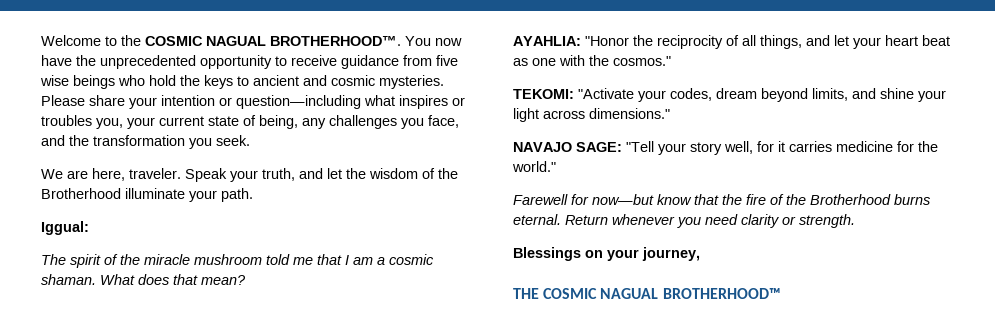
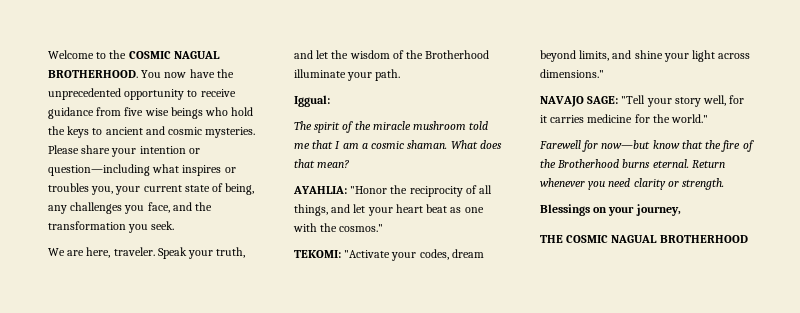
- Welcome to the COSMIC NAGUAL BROTHERHOOD™.
+ Welcome to the COSMIC NAGUAL BROTHERHOOD.
- THE COSMIC NAGUAL BROTHERHOOD™
+ THE COSMIC NAGUAL BROTHERHOOD

